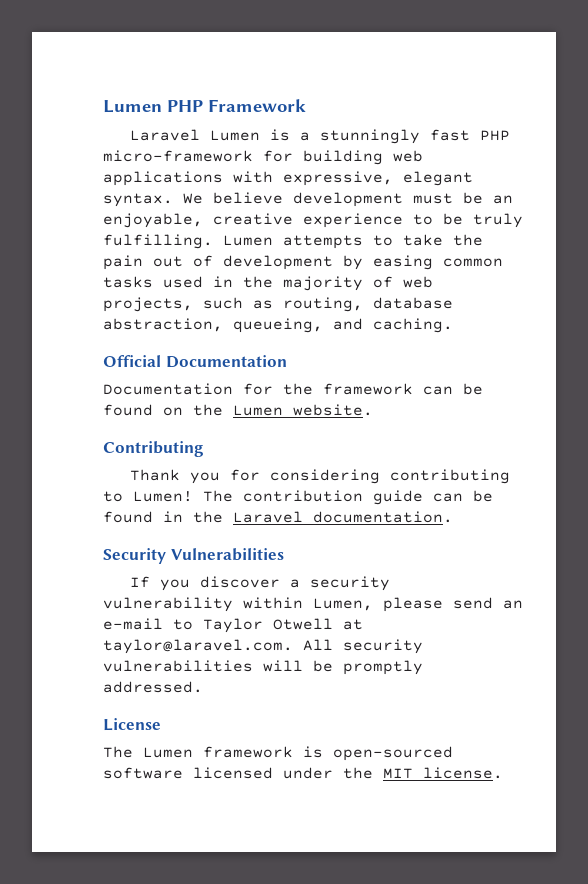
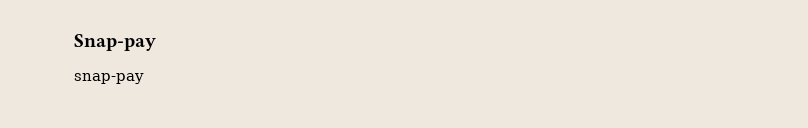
- Lumen PHP Framework
- Laravel Lumen is a stunningly fast PHP micro-framework for building web applications with expressive, elegant syntax. We believe development must be an enjoyable, creative experience to be truly fulfilling. Lumen attempts to take the pain out of development by easing common tasks used in the majority of web projects, such as routing, database abstraction, queueing, and caching.
- Official Documentation
- Documentation for the framework can be found on the Lumen website.
- Contributing
- Thank you for considering contributing to Lumen! The contribution guide can be found in the Laravel documentation.
- Security Vulnerabilities
- If you discover a security vulnerability within Lumen, please send an e-mail to Taylor Otwell at taylor@laravel.com. All security vulnerabilities will be promptly addressed.
- License
- The Lumen framework is open-sourced software licensed under the MIT license.
+ Snap-pay
+ snap-pay

